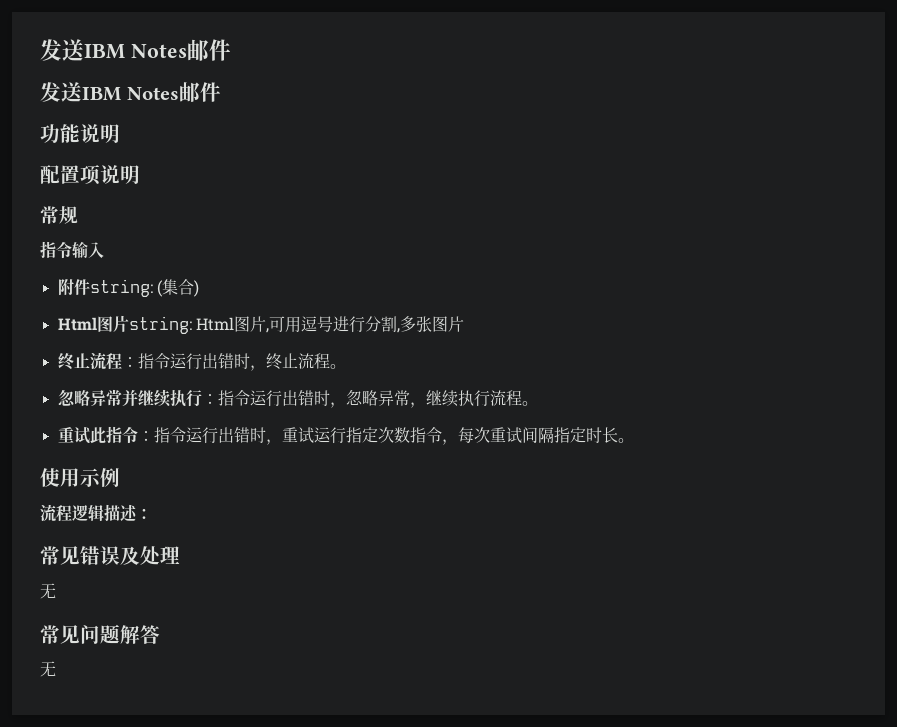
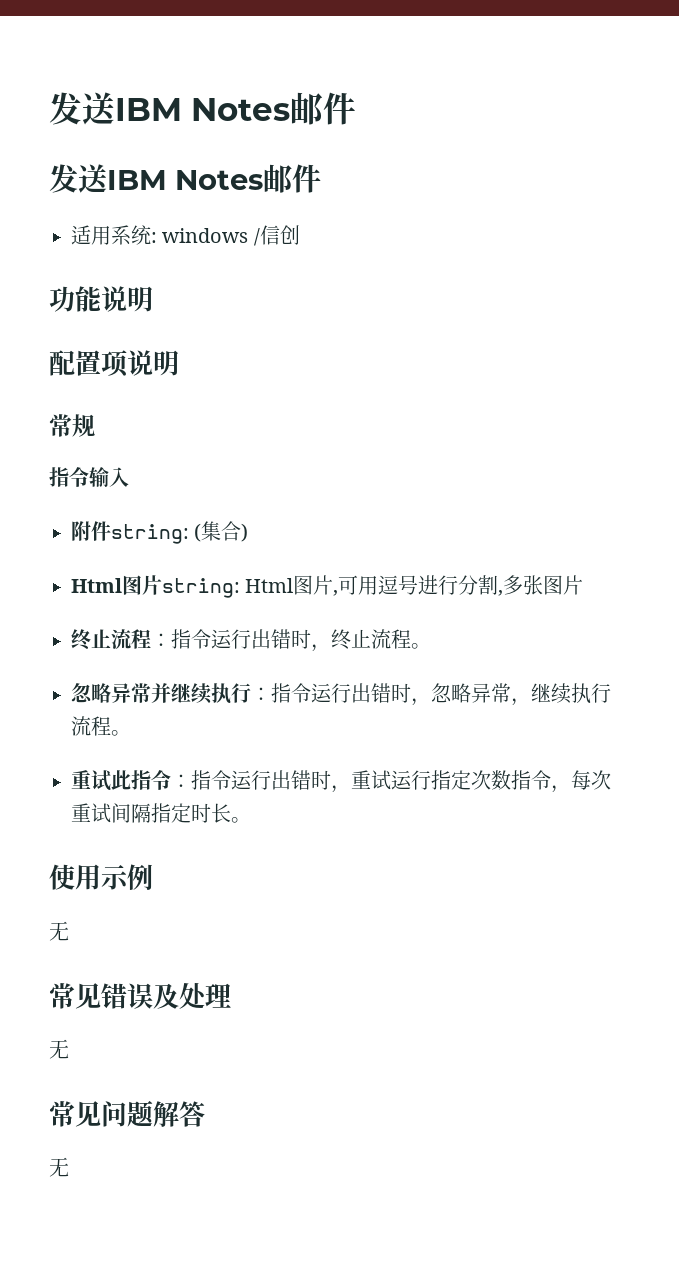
+ 适用系统: windows /信创
  使用示例
- 流程逻辑描述：
+ 无

